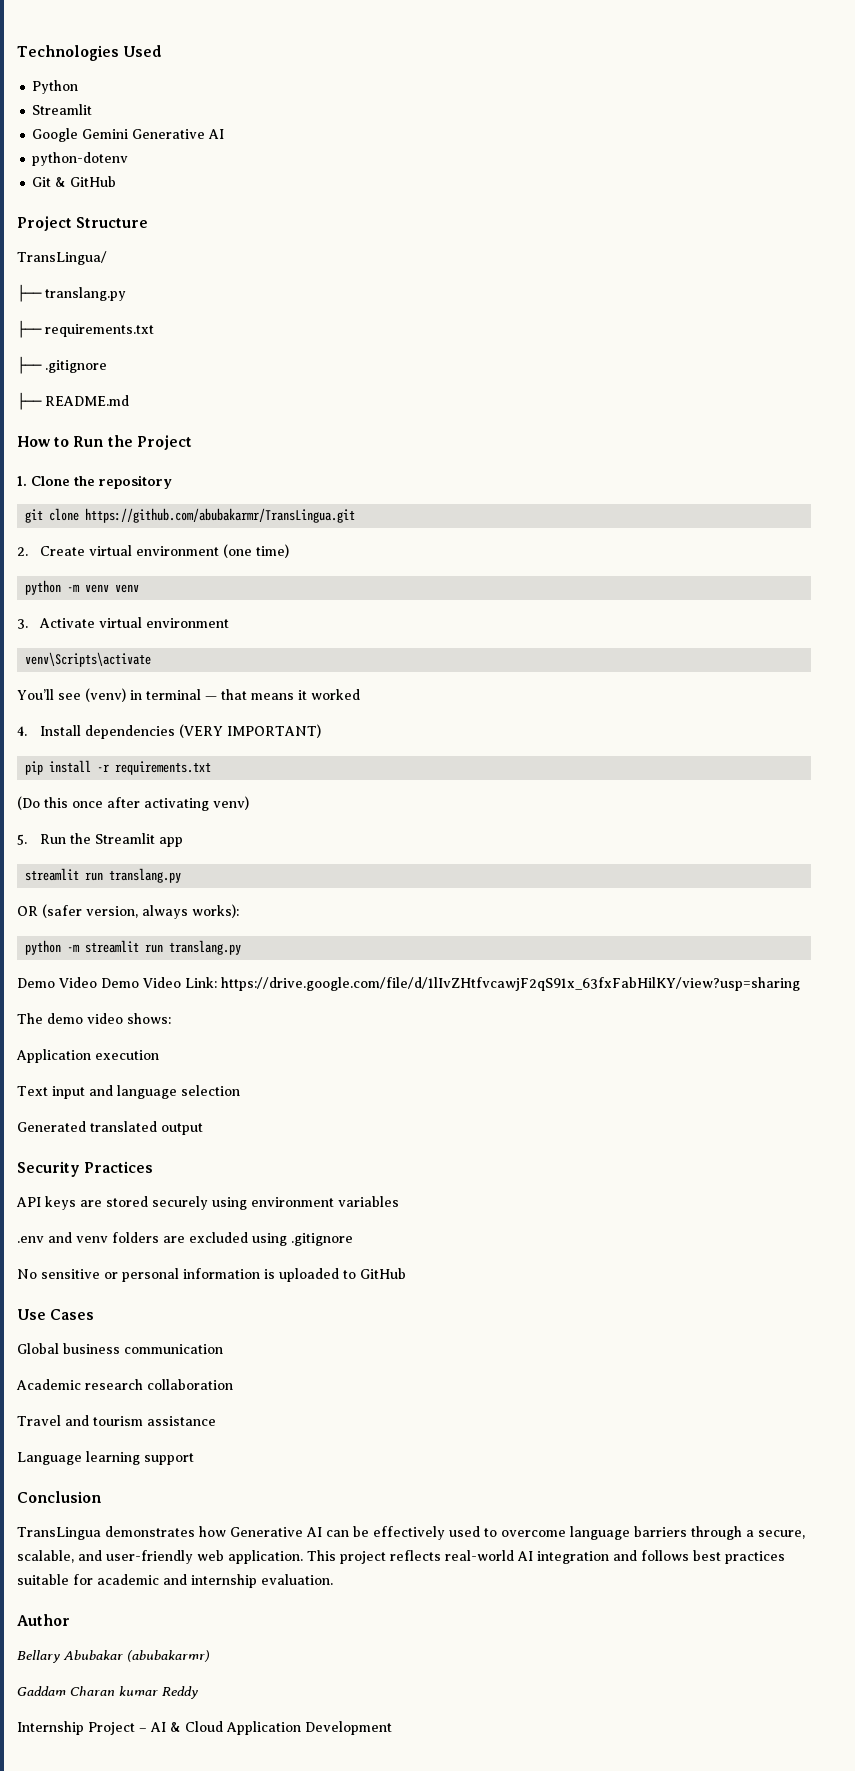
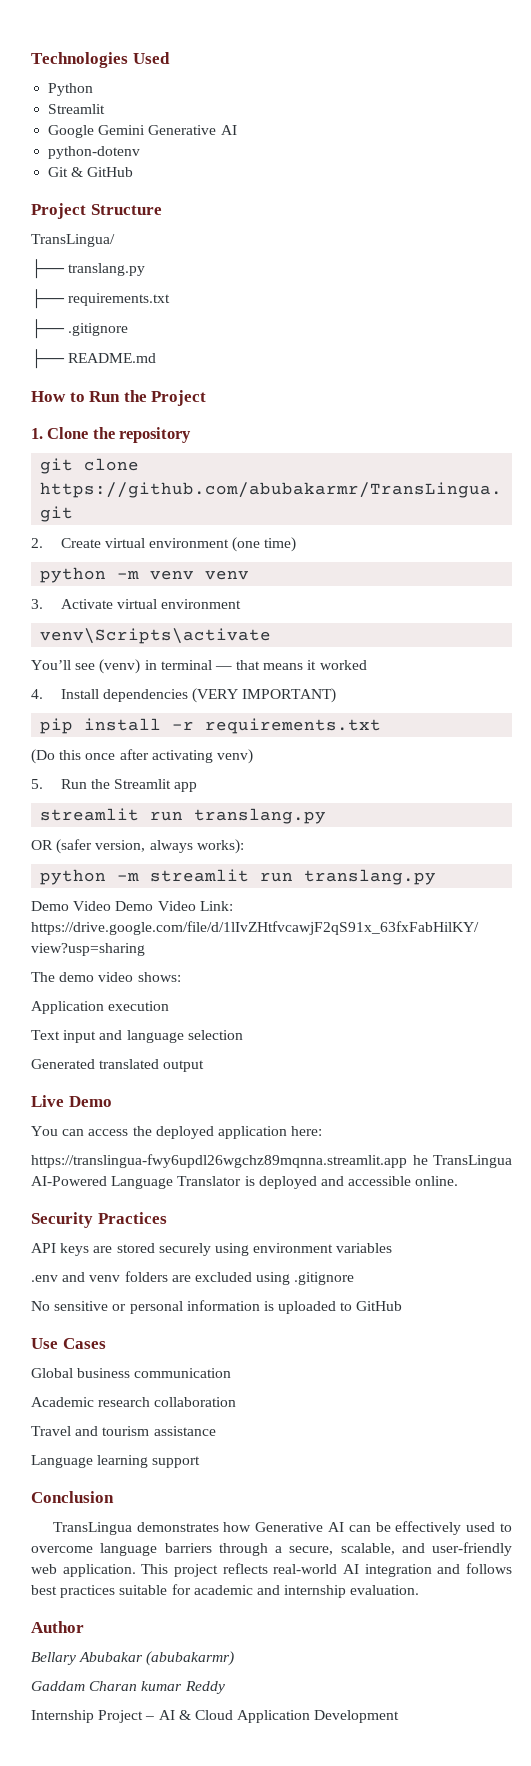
+ Live Demo
+ You can access the deployed application here:
+ https://translingua-fwy6updl26wgchz89mqnna.streamlit.app he TransLingua AI-Powered Language Translator is deployed and accessible online.

